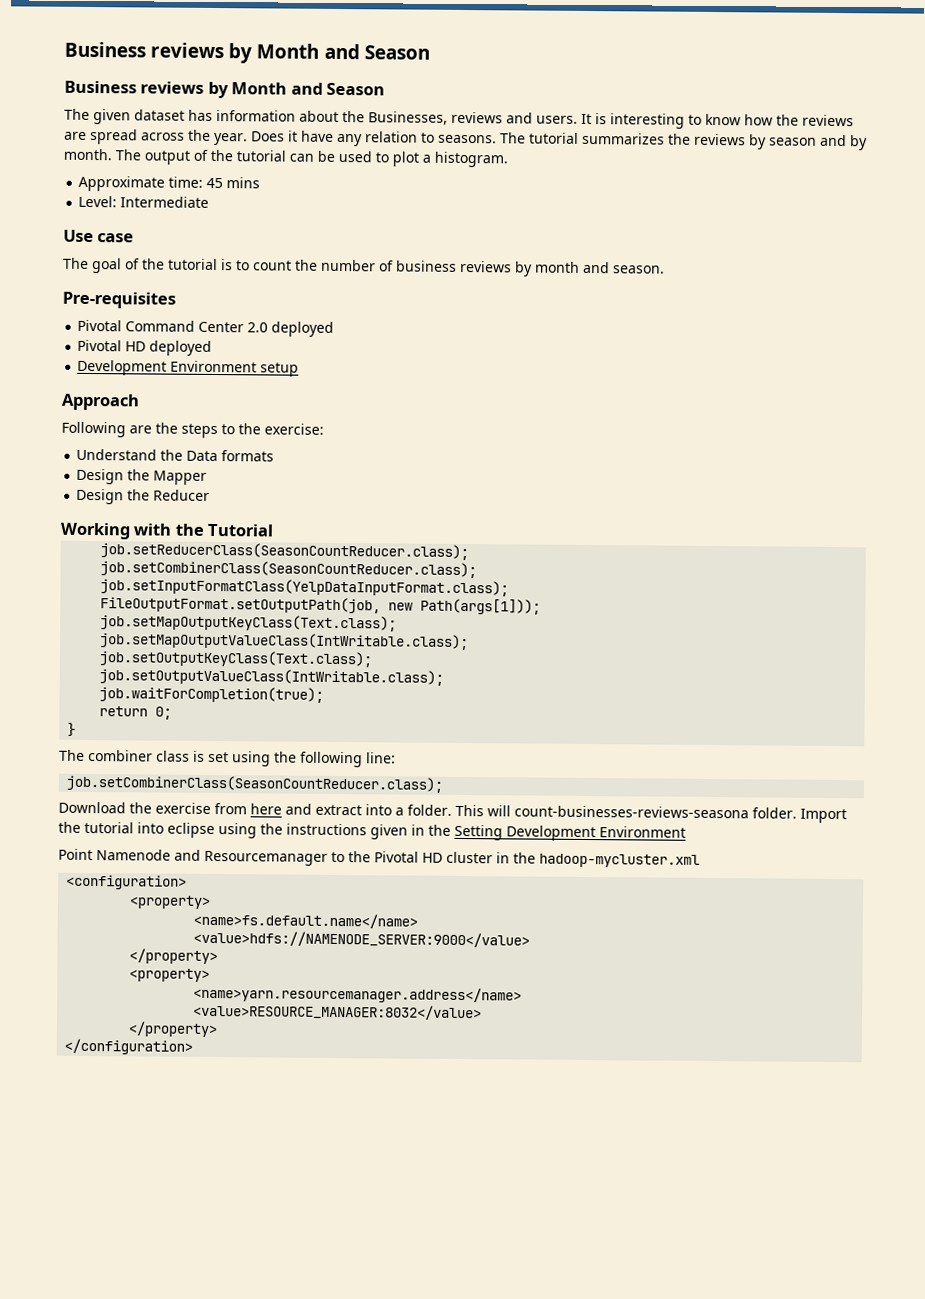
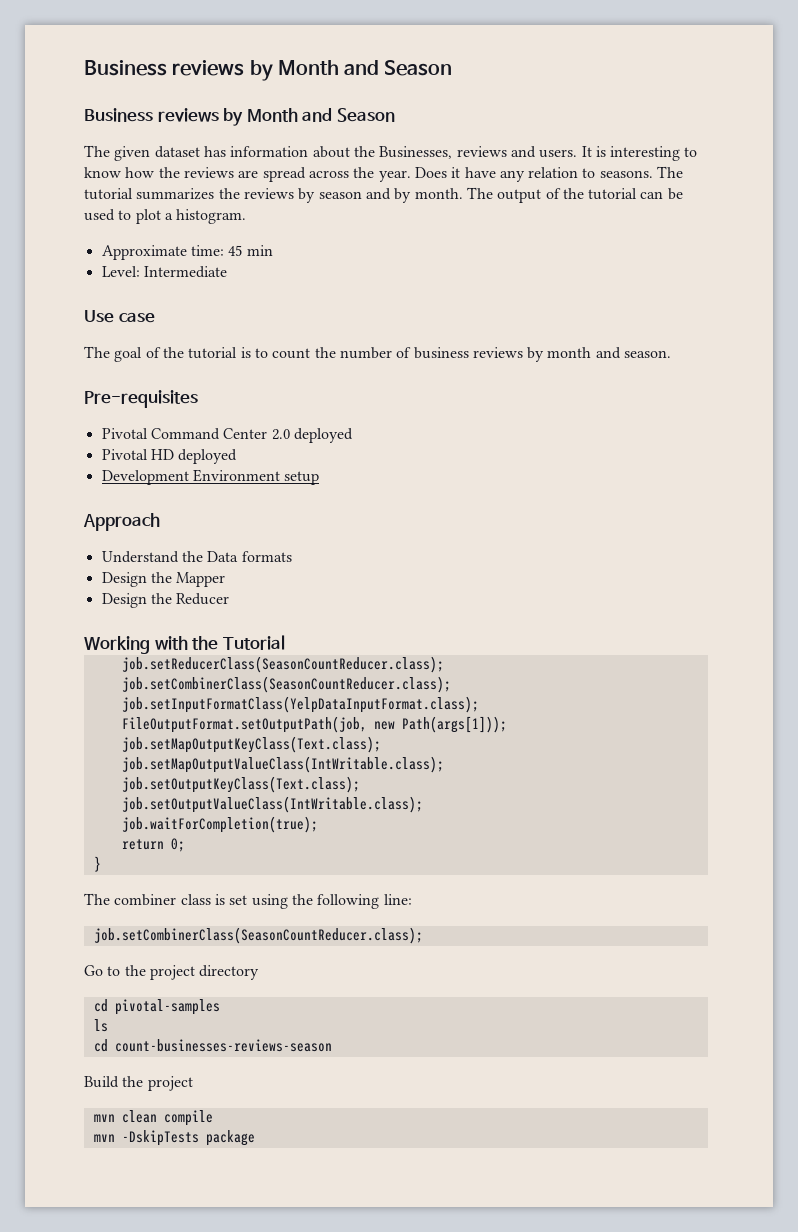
- Approximate time: 45 mins
+ Approximate time: 45 min
- Following are the steps to the exercise:
- Download the exercise from here and extract into a folder. This will count-businesses-reviews-seasona folder. Import the tutorial into eclipse using the instructions given in the Setting Development Environment
- Point Namenode and Resourcemanager to the Pivotal HD cluster in the hadoop-mycluster.xml
- <configuration>
- <property>
- <name>fs.default.name</name>
- <value>hdfs://NAMENODE_SERVER:9000</value>
- </property>
- <property>
- <name>yarn.resourcemanager.address</name>
- <value>RESOURCE_MANAGER:8032</value>
- </property>
- </configuration>
+ Go to the project directory
+ cd pivotal-samples
+ ls
+ cd count-businesses-reviews-season
+ Build the project
+ mvn clean compile
+ mvn -DskipTests package

